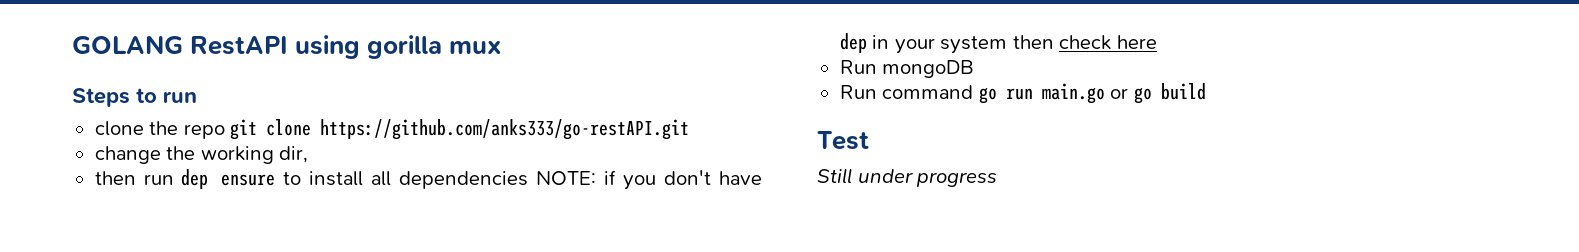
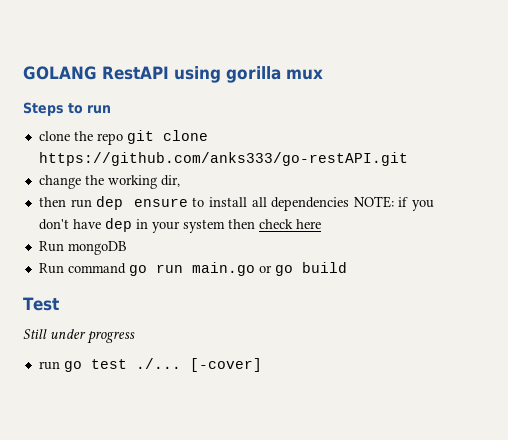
+ run go test ./... [-cover]

